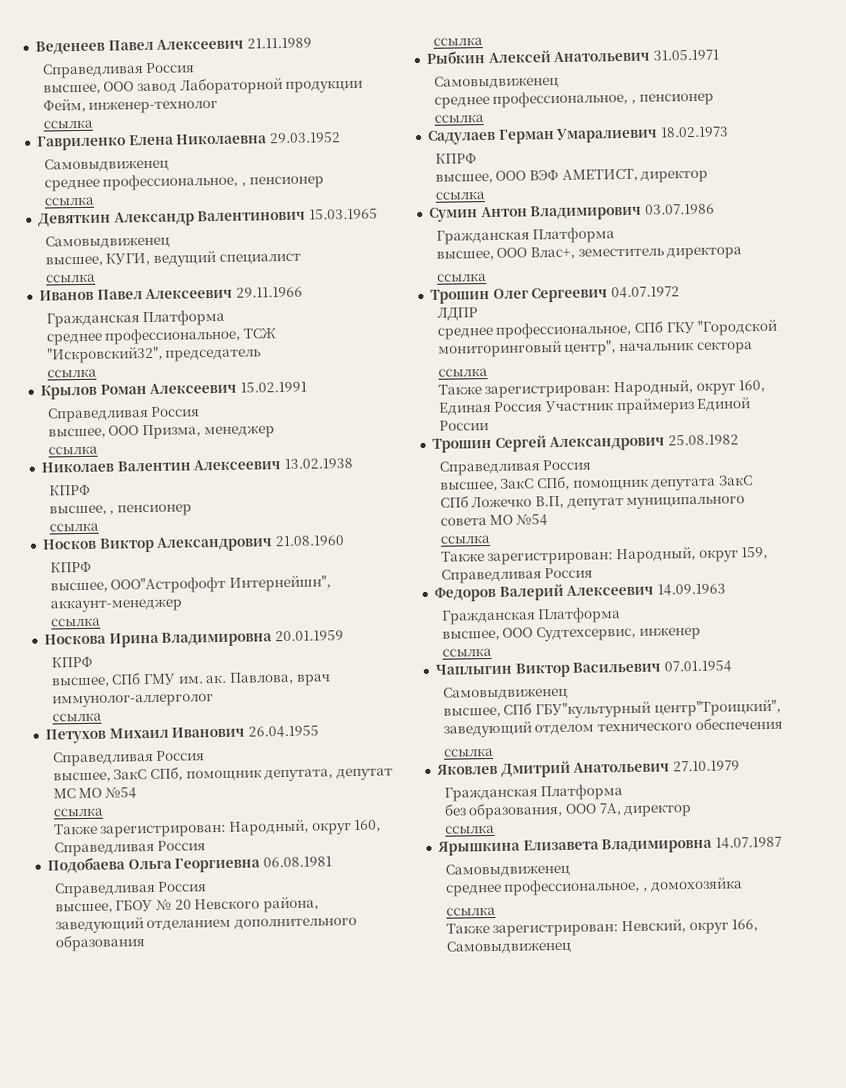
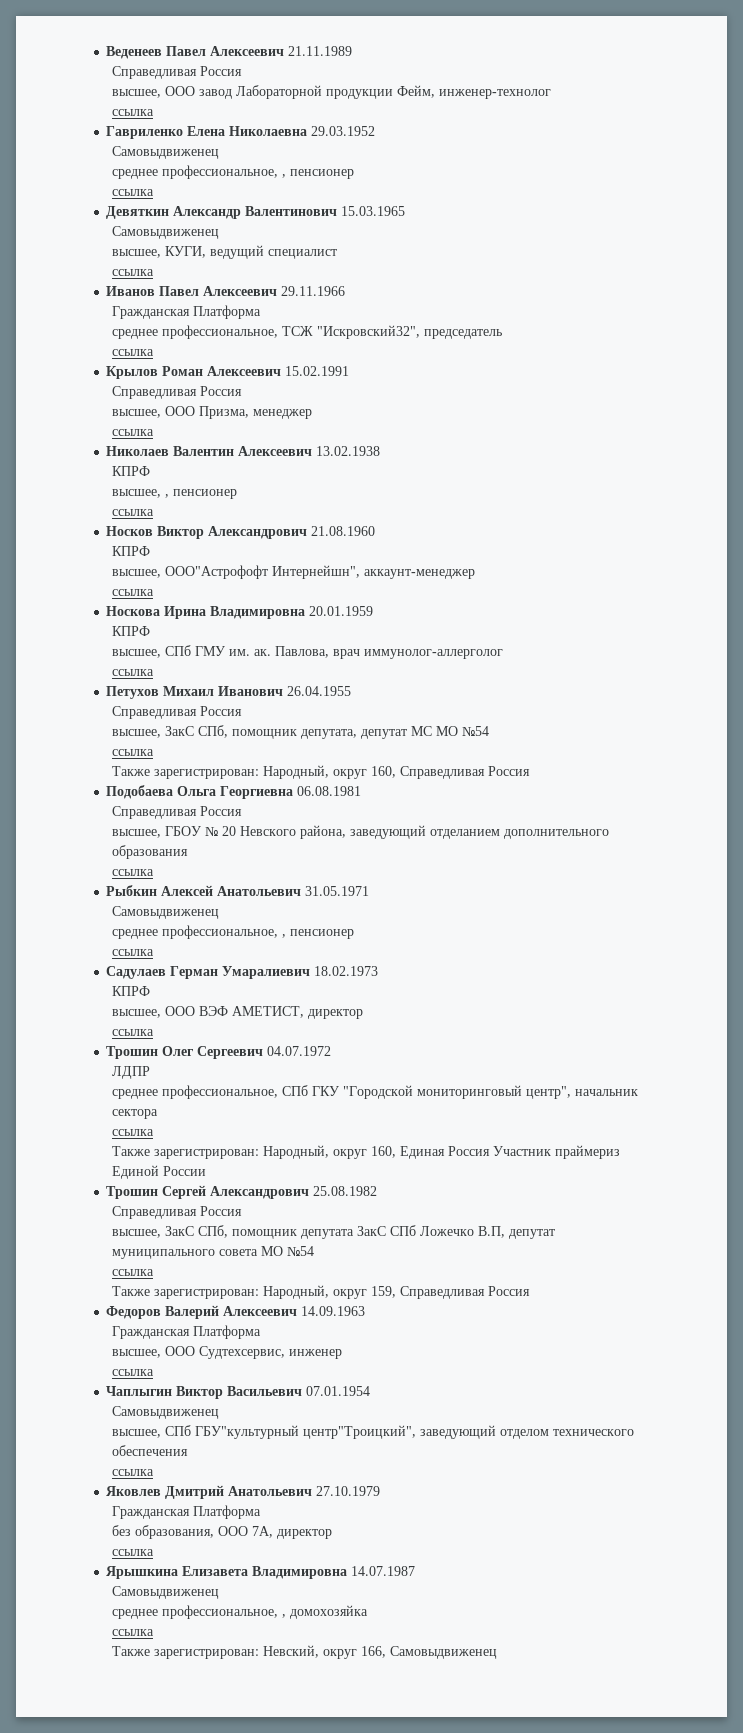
- Сумин Антон Владимирович 03.07.1986
- Гражданская Платформа
- высшее, ООО Влас+, земеститель директора
- ссылка

